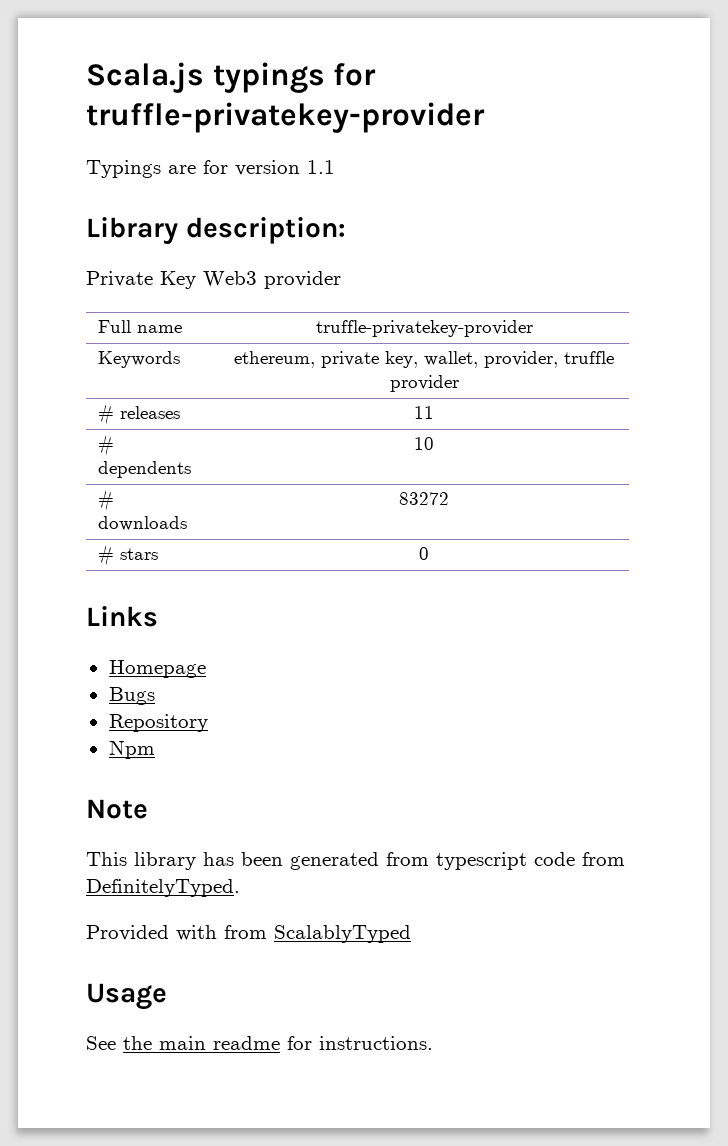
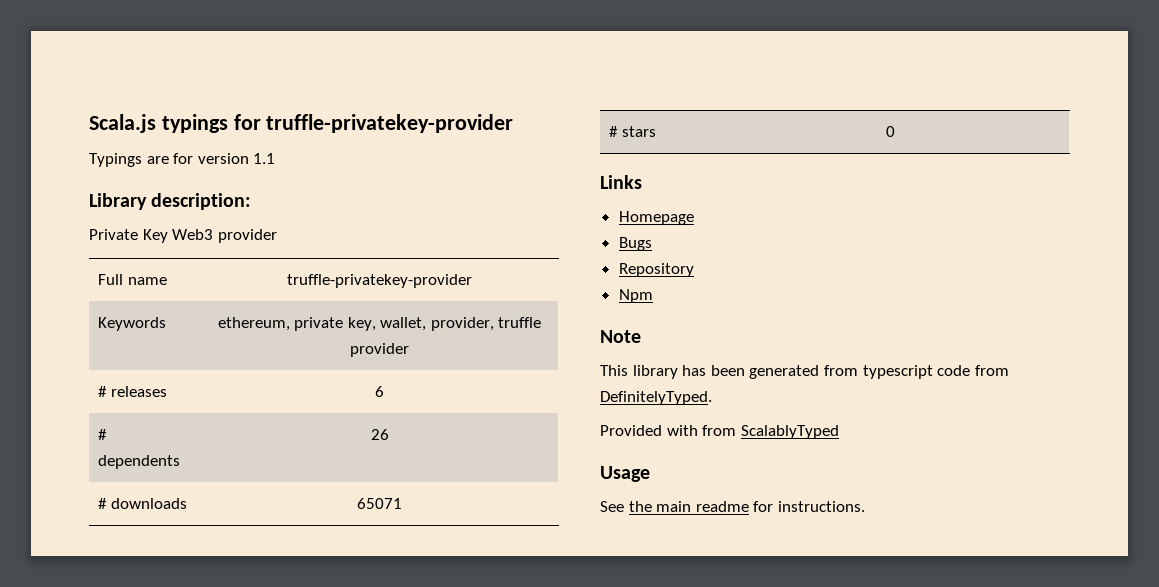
- # releases | 11
+ # releases | 6
- # dependents | 10
+ # dependents | 26
- # downloads | 83272
+ # downloads | 65071

